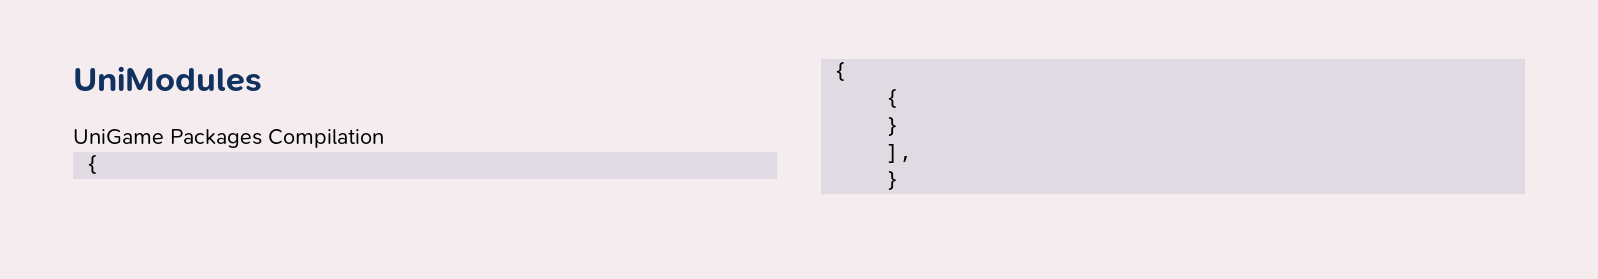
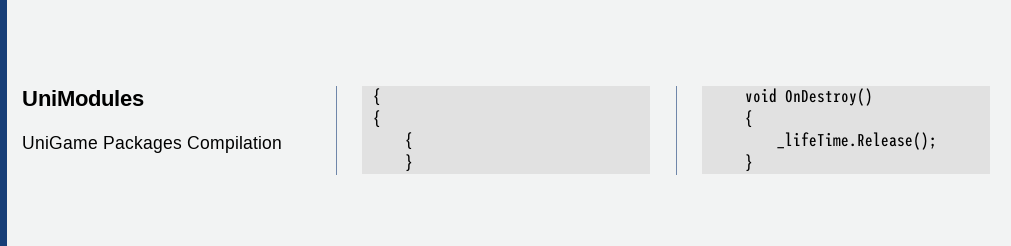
- ],
+ void OnDestroy()
+ {
+ _lifeTime.Release();

